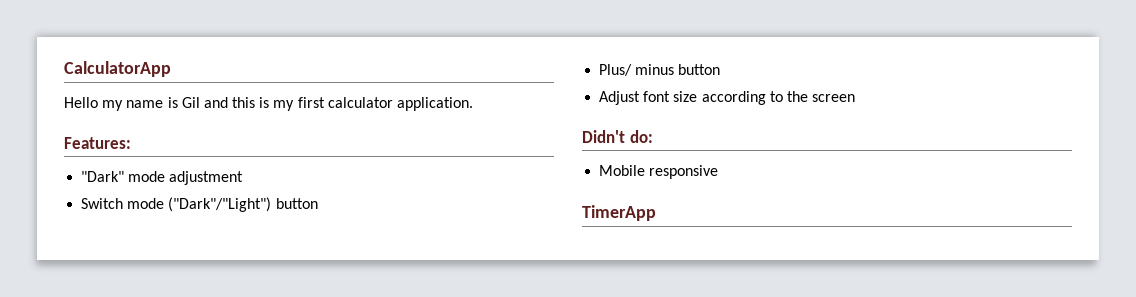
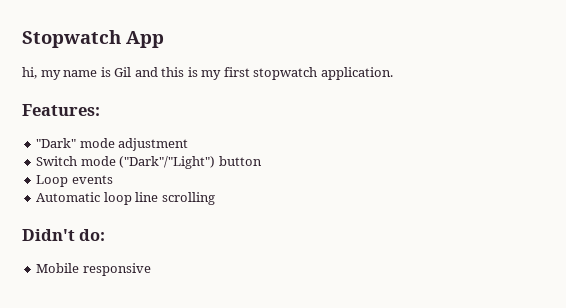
- CalculatorApp
- Hello my name is Gil and this is my first calculator application.
+ Stopwatch App
+ hi, my name is Gil and this is my first stopwatch application.
- Plus/ minus button
- Adjust font size according to the screen
+ Loop events
+ Automatic loop line scrolling
- TimerApp

